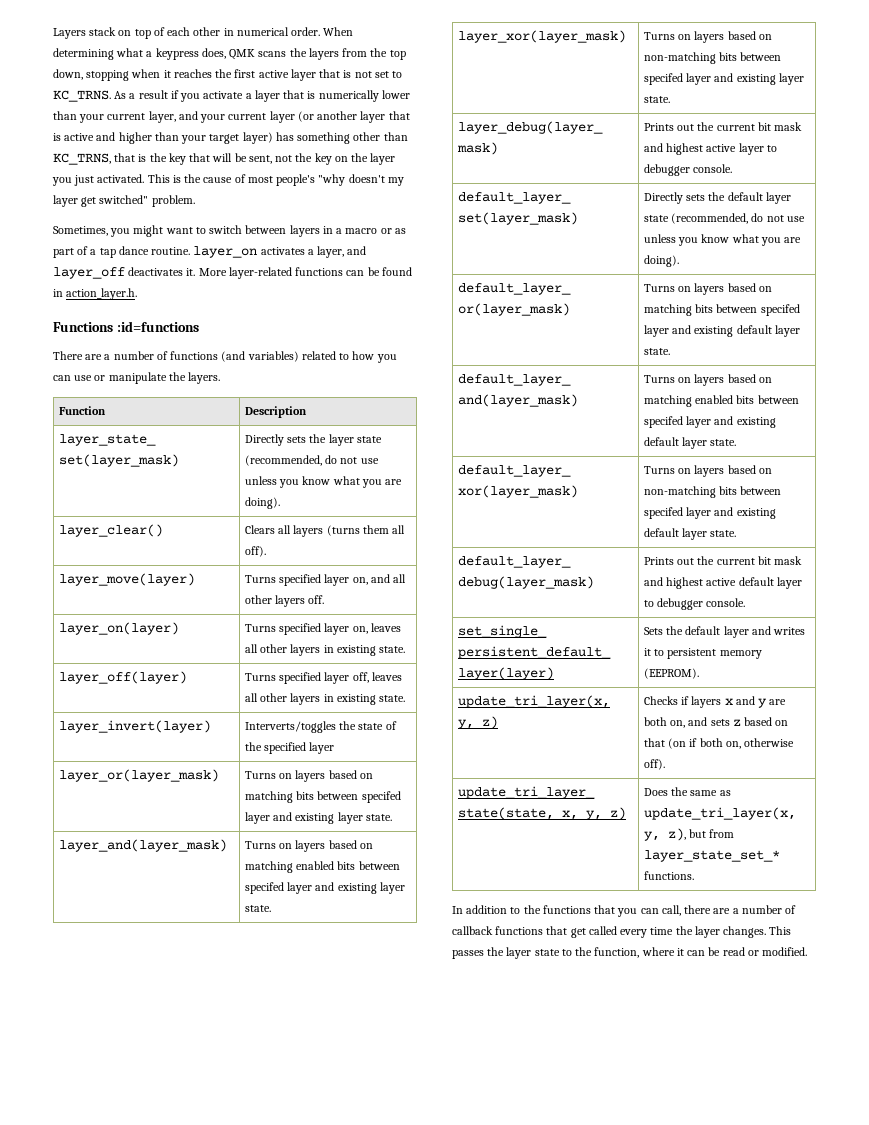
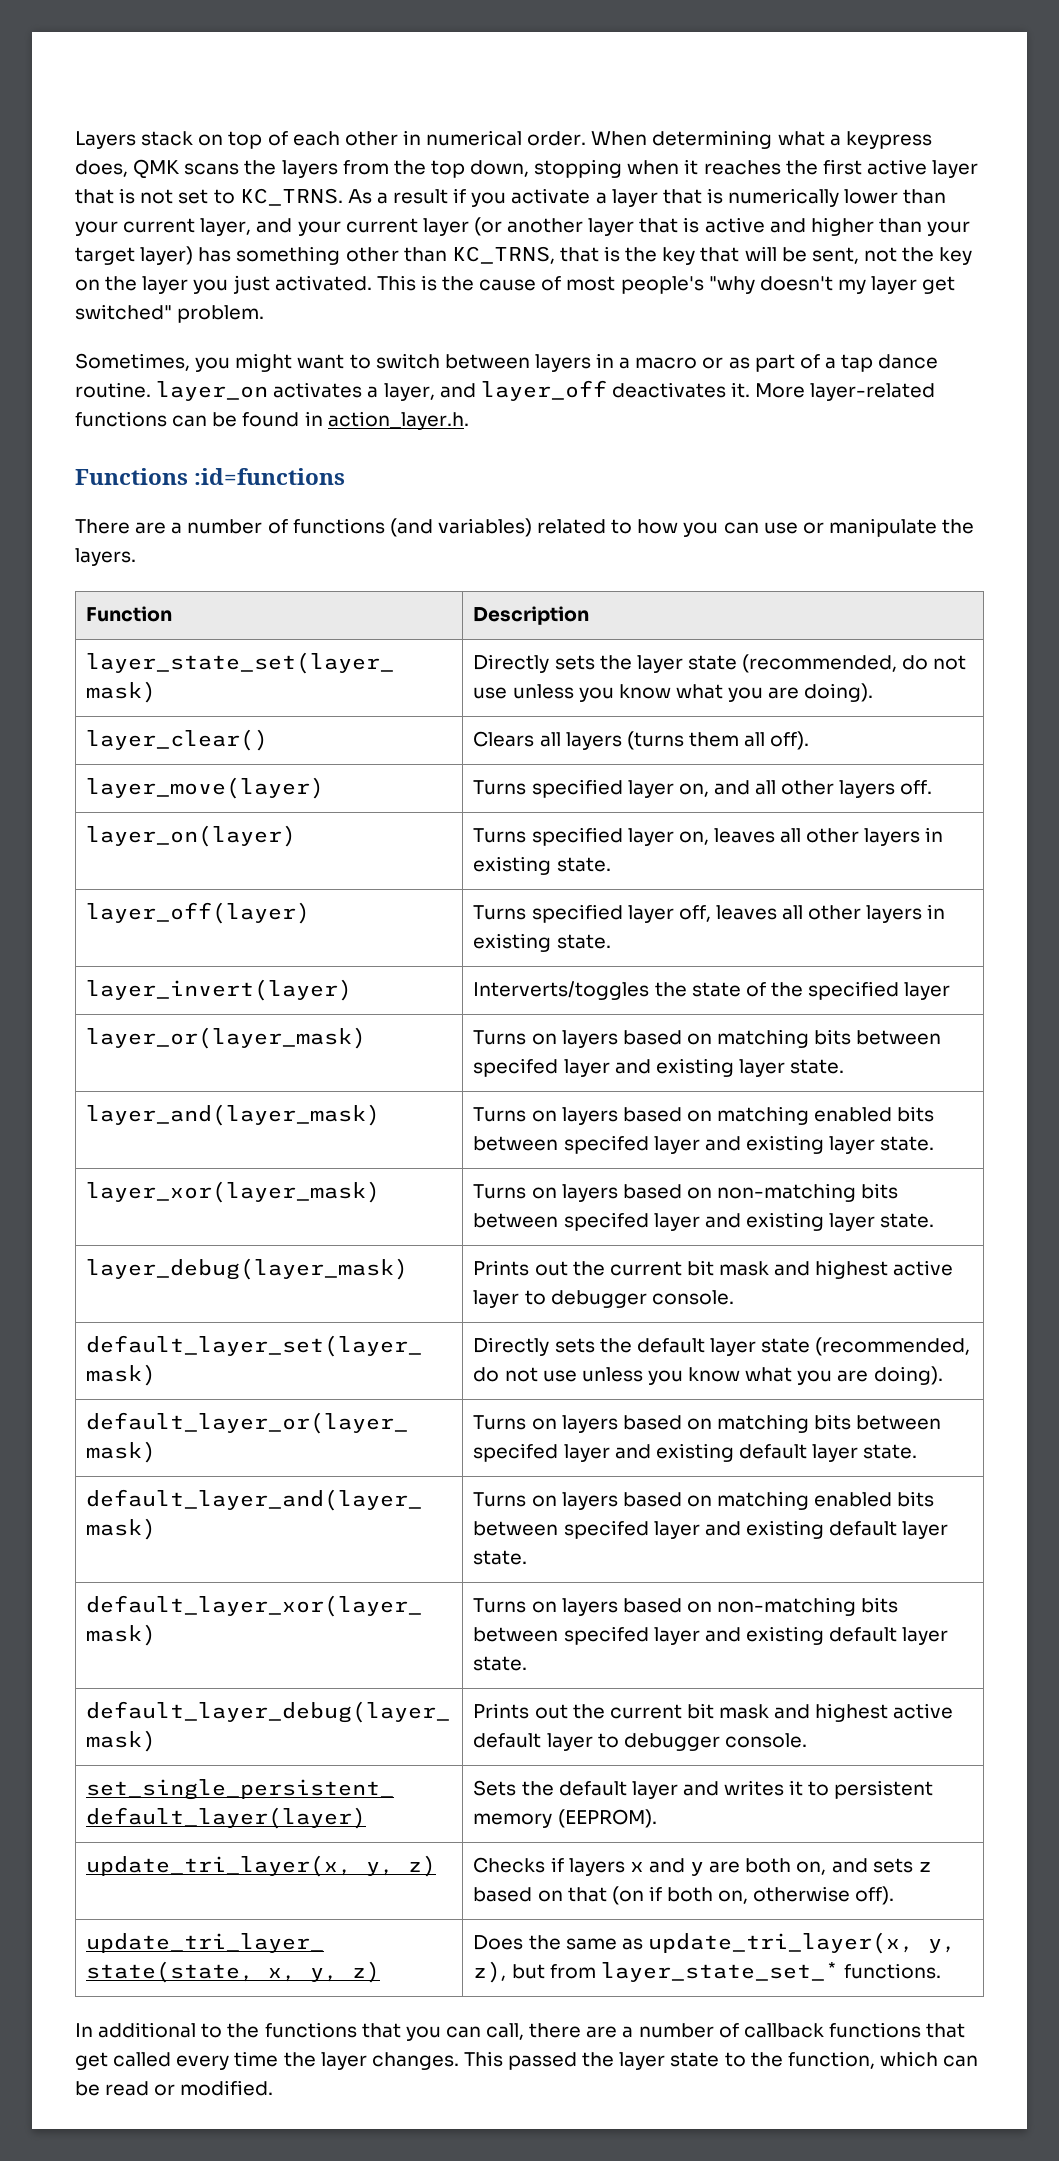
- In addition to the functions that you can call, there are a number of callback functions that get called every time the layer changes.
+ In additional to the functions that you can call, there are a number of callback functions that get called every time the layer changes.
- This passes the layer state to the function, where it can be read or modified.
+ This passed the layer state to the function, which can be read or modified.

